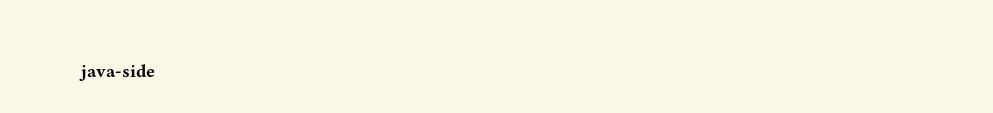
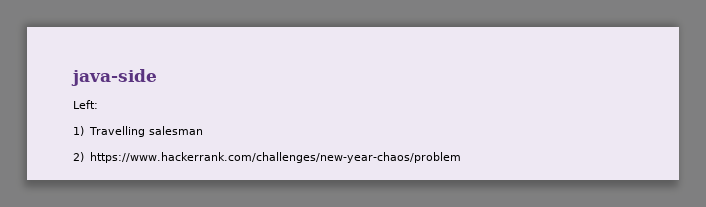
+ Left:
+ 1) Travelling salesman
+ 2) https://www.hackerrank.com/challenges/new-year-chaos/problem

